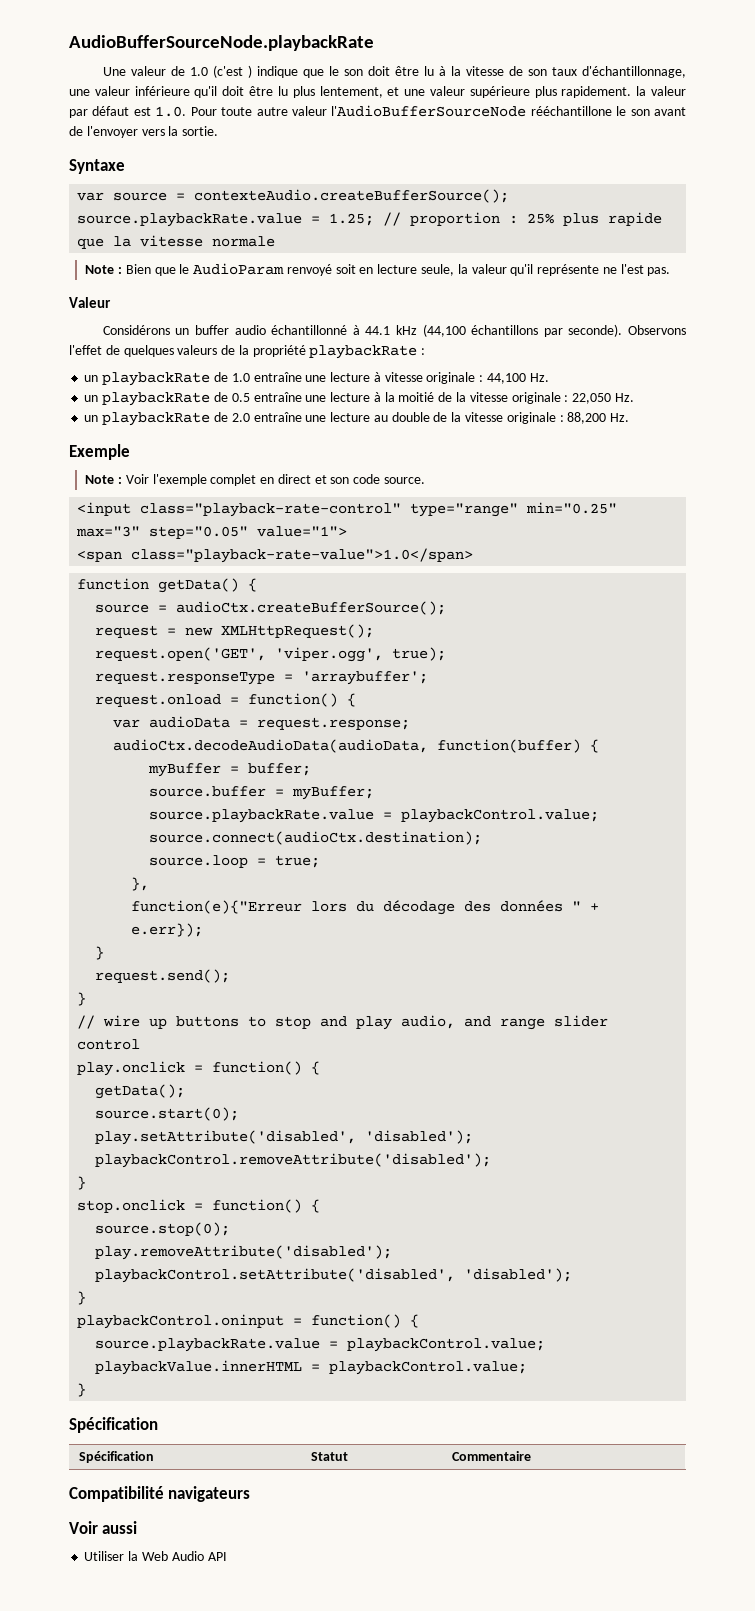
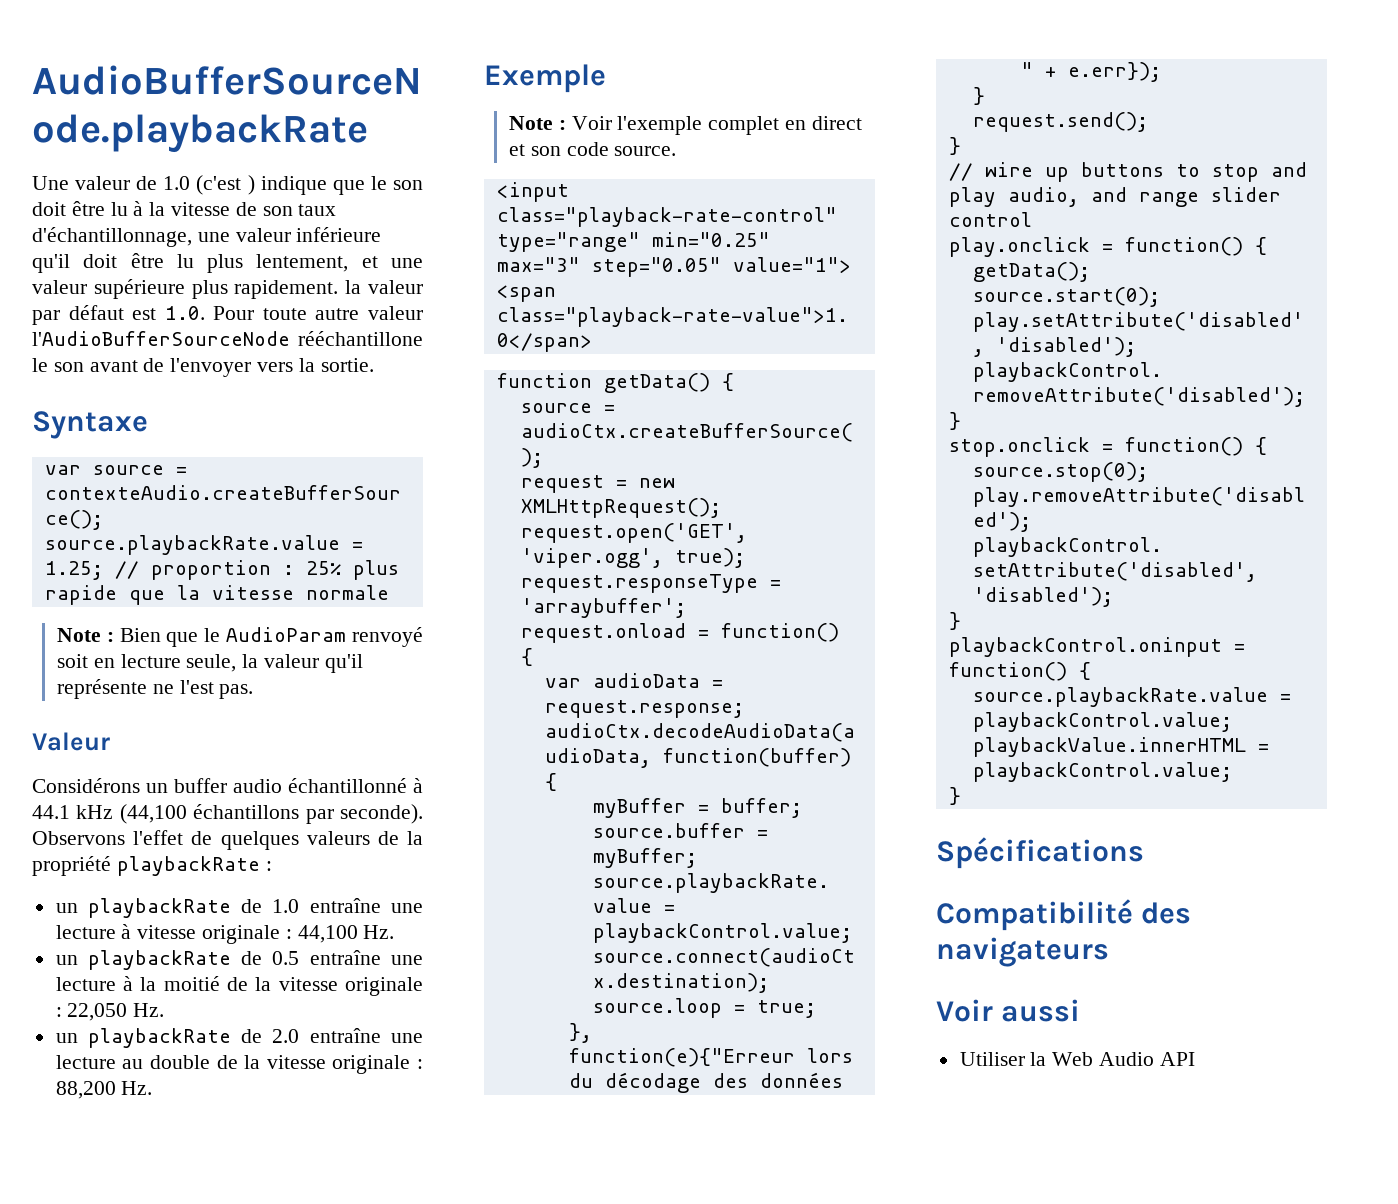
  playbackValue.innerHTML = playbackControl.value;
  }
- Spécification
- Spécification | Statut | Commentaire
+ Spécifications
- Compatibilité navigateurs
+ Compatibilité des navigateurs

